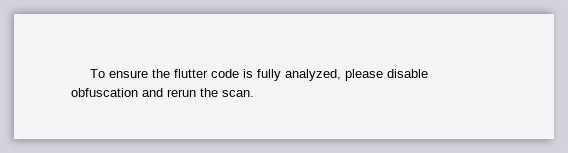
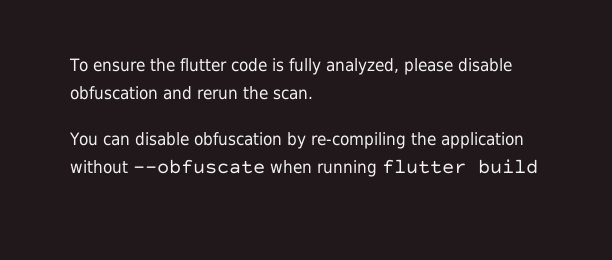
+ You can disable obfuscation by re-compiling the application without --obfuscate when running flutter build

